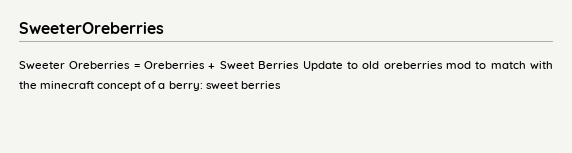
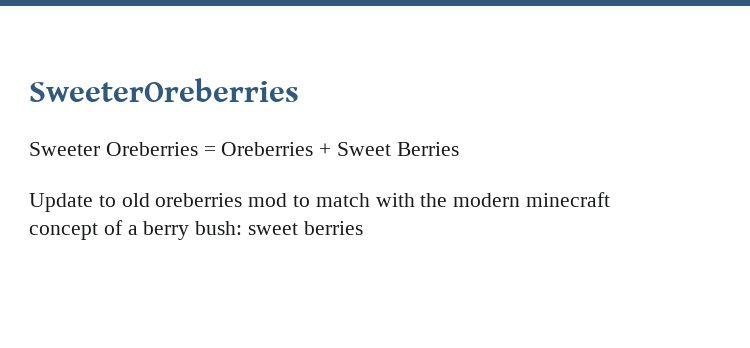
- Sweeter Oreberries = Oreberries + Sweet Berries Update to old oreberries mod to match with the minecraft concept of a berry: sweet berries
+ Sweeter Oreberries = Oreberries + Sweet Berries
+ Update to old oreberries mod to match with the modern minecraft concept of a berry bush: sweet berries

